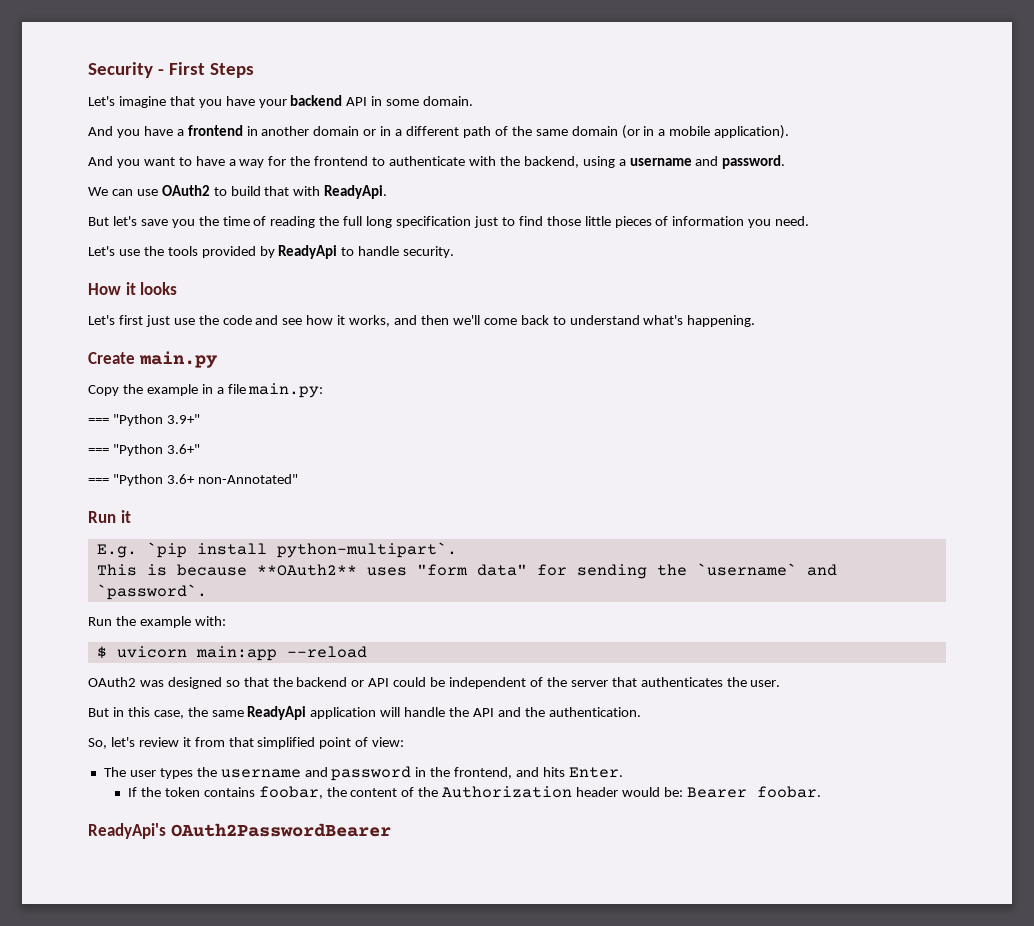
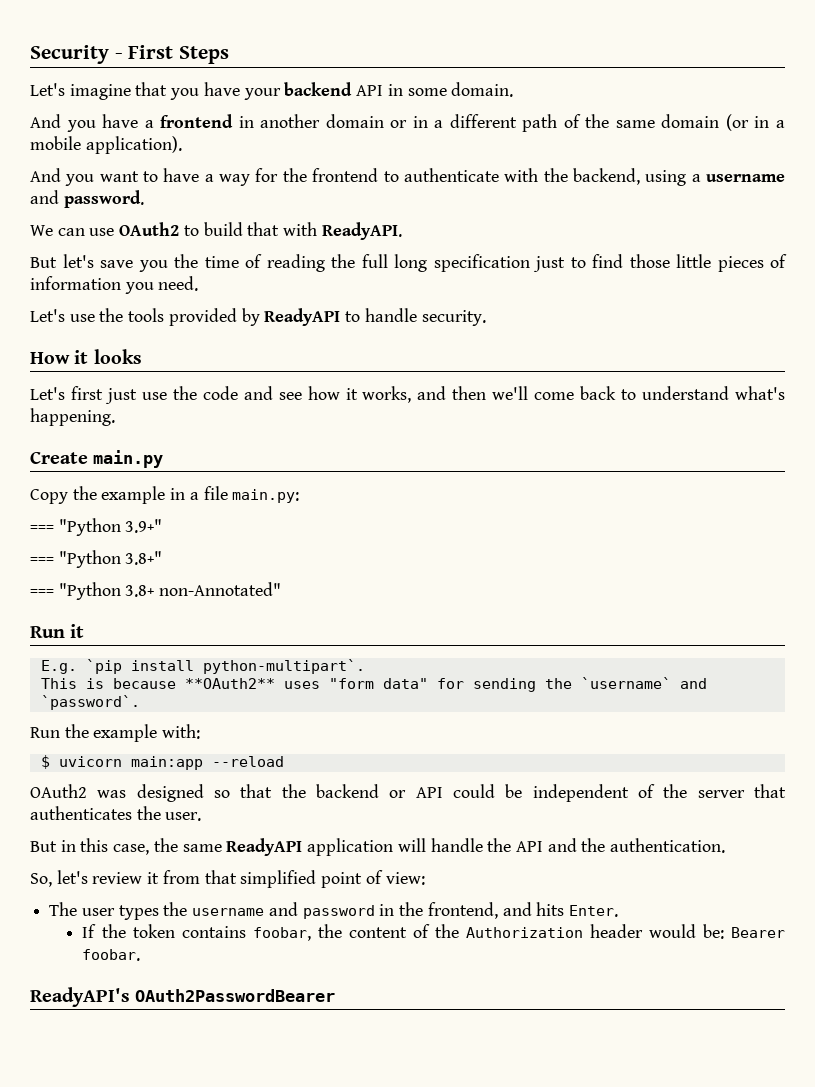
- We can use OAuth2 to build that with ReadyApi.
+ We can use OAuth2 to build that with ReadyAPI.
- Let's use the tools provided by ReadyApi to handle security.
+ Let's use the tools provided by ReadyAPI to handle security.
- === "Python 3.6+"
- === "Python 3.6+ non-Annotated"
+ === "Python 3.8+"
+ === "Python 3.8+ non-Annotated"
- But in this case, the same ReadyApi application will handle the API and the authentication.
+ But in this case, the same ReadyAPI application will handle the API and the authentication.
- ReadyApi's OAuth2PasswordBearer
+ ReadyAPI's OAuth2PasswordBearer

